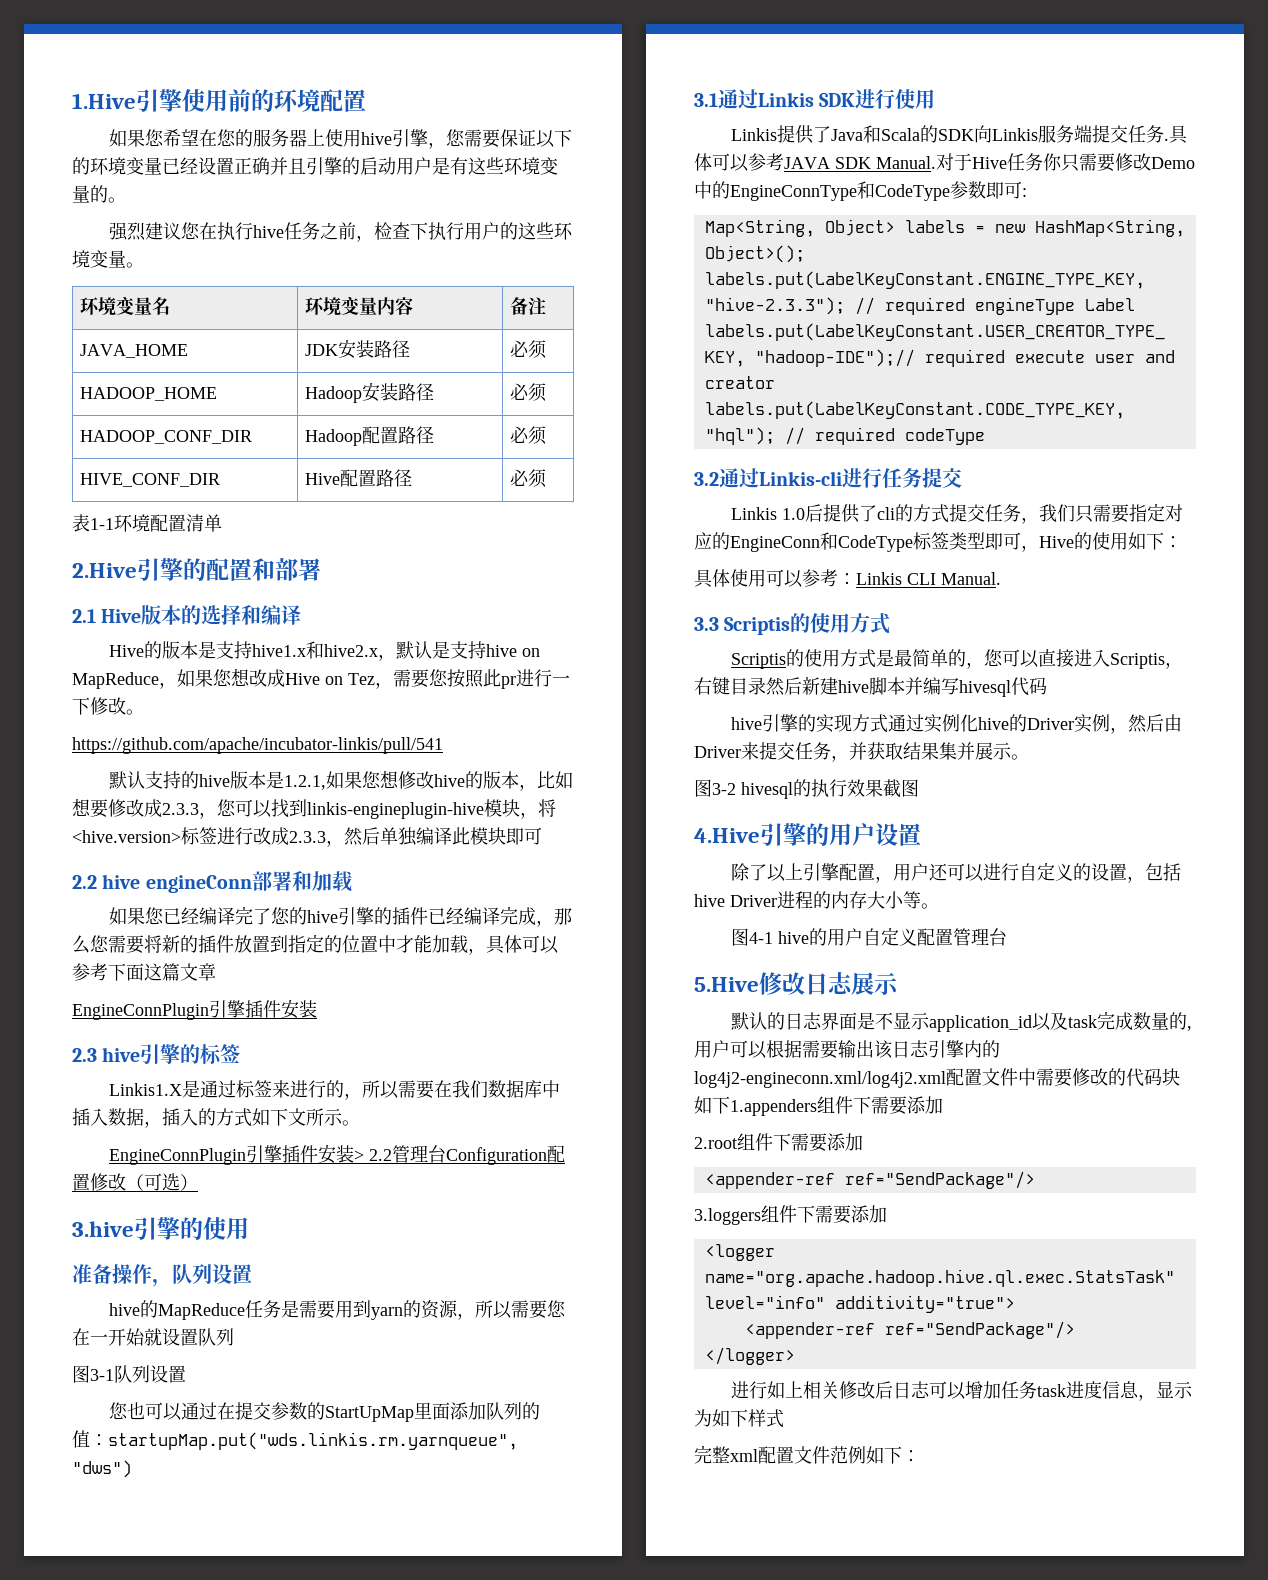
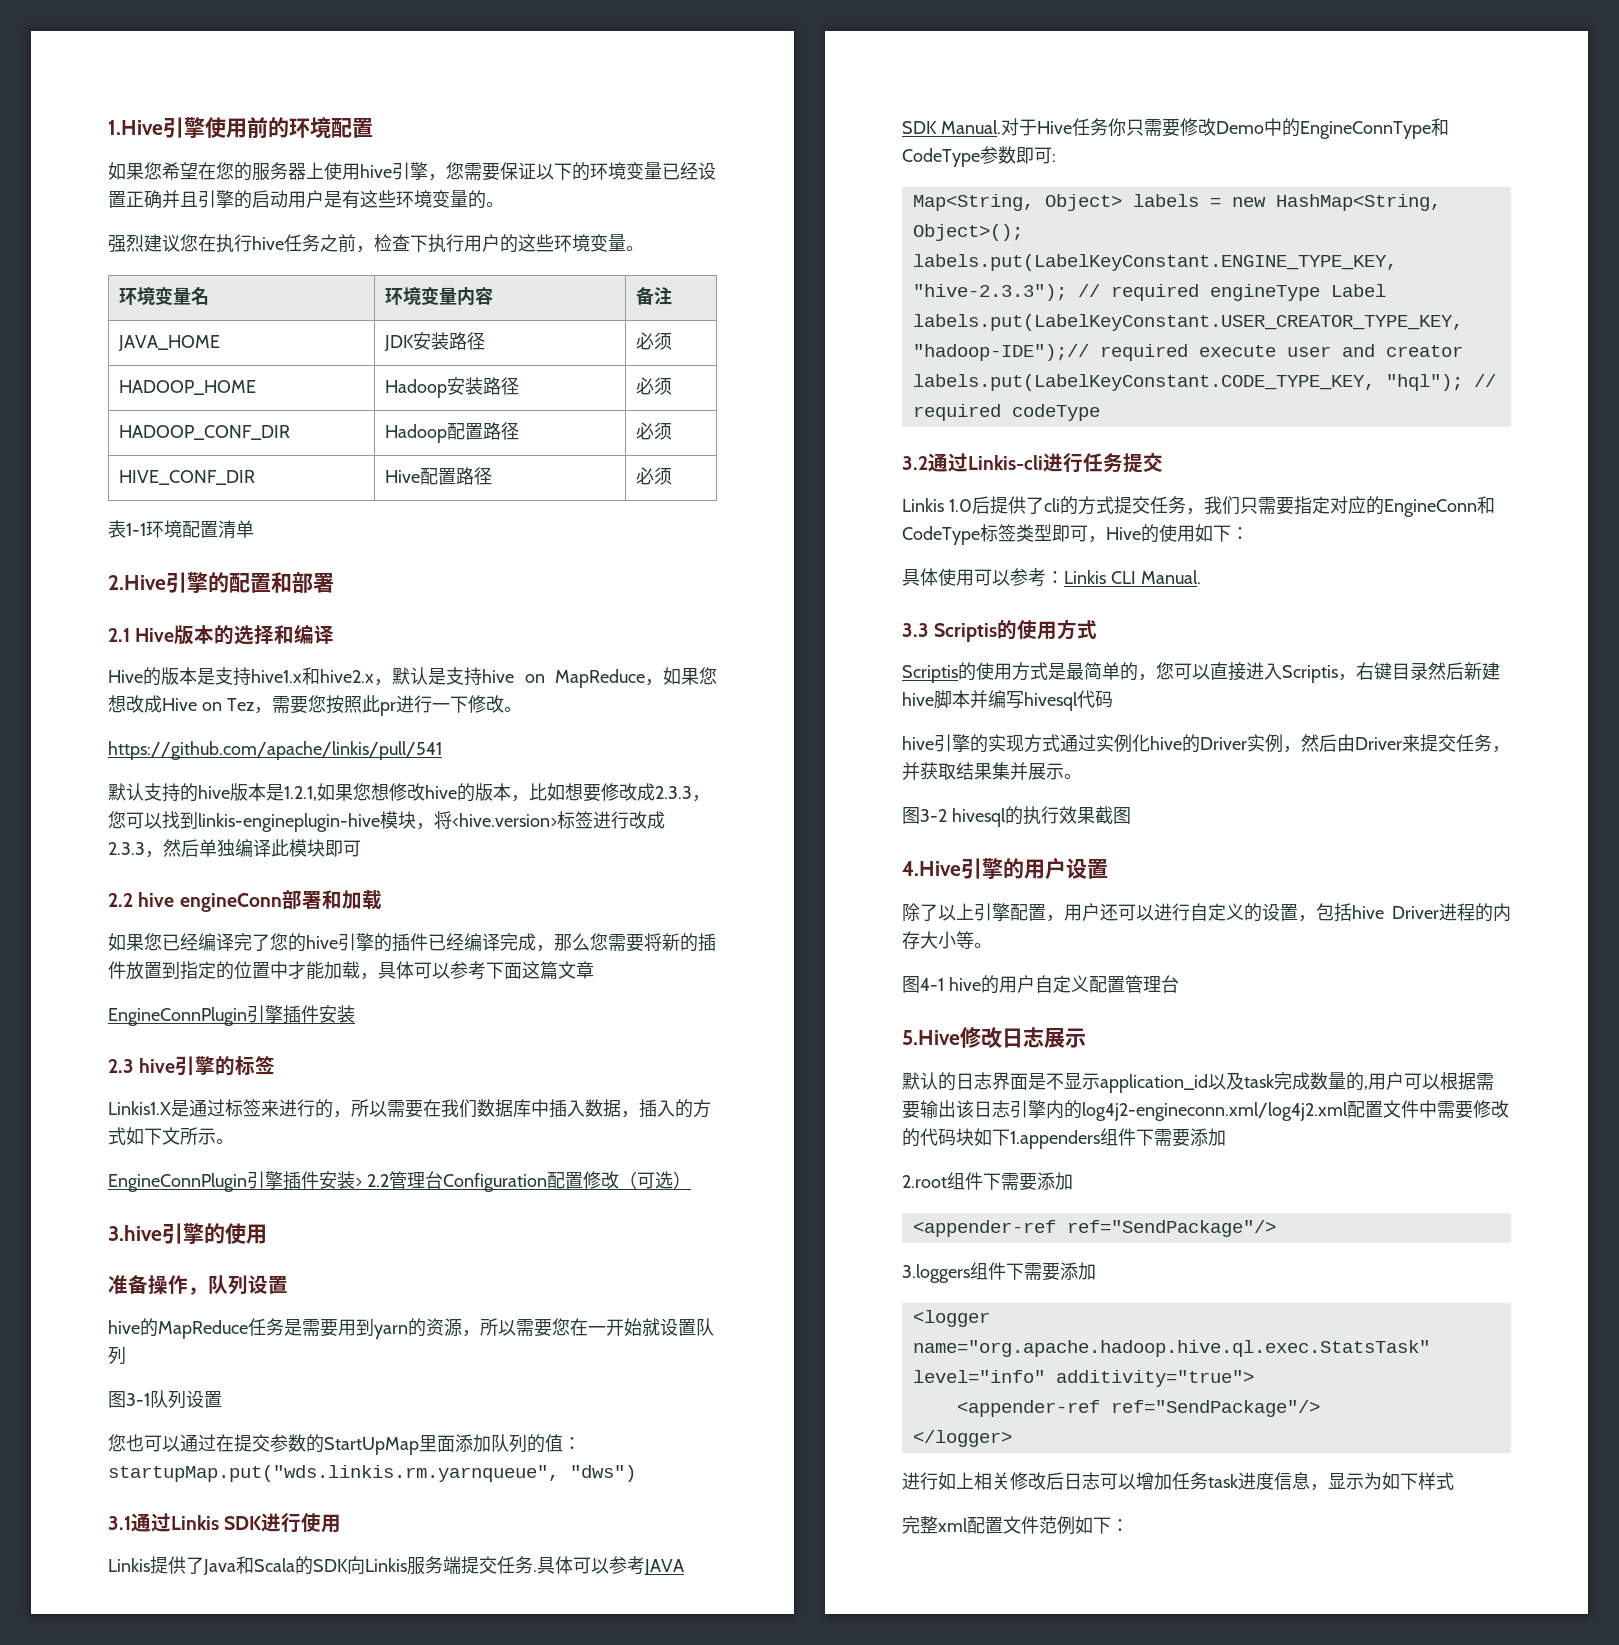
- https://github.com/apache/incubator-linkis/pull/541
+ https://github.com/apache/linkis/pull/541

